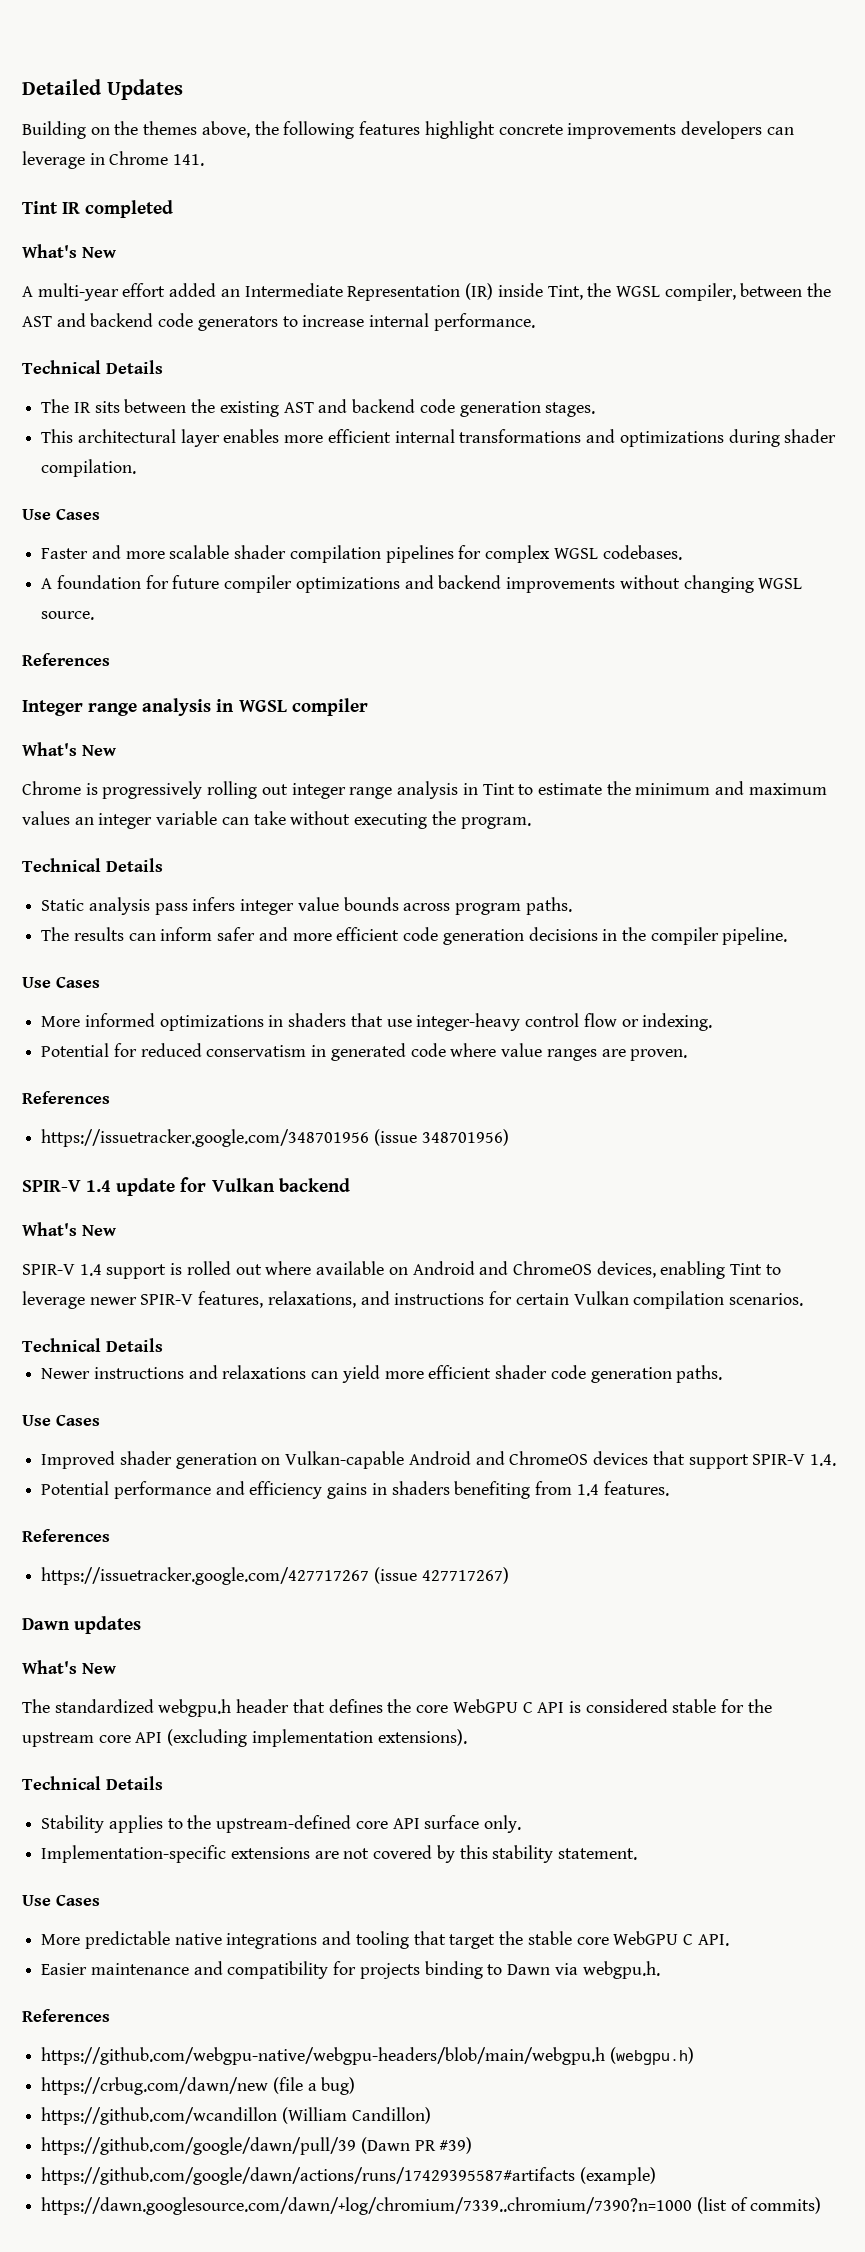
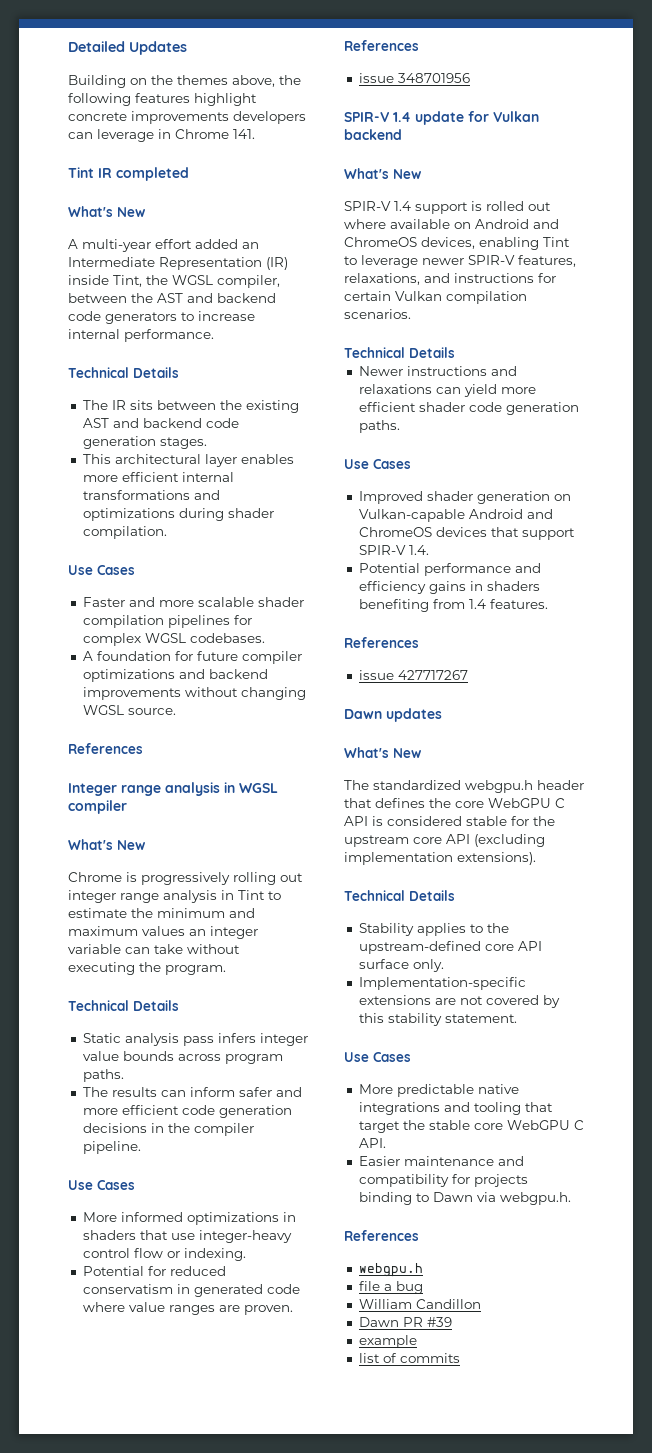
- https://issuetracker.google.com/348701956 (issue 348701956)
+ issue 348701956
- https://issuetracker.google.com/427717267 (issue 427717267)
+ issue 427717267
  Easier maintenance and compatibility for projects binding to Dawn via webgpu.h.
  References
- https://github.com/webgpu-native/webgpu-headers/blob/main/webgpu.h (webgpu.h)
- https://crbug.com/dawn/new (file a bug)
- https://github.com/wcandillon (William Candillon)
- https://github.com/google/dawn/pull/39 (Dawn PR #39)
- https://github.com/google/dawn/actions/runs/17429395587#artifacts (example)
- https://dawn.googlesource.com/dawn/+log/chromium/7339..chromium/7390?n=1000 (list of commits)
+ webgpu.h
+ file a bug
+ William Candillon
+ Dawn PR #39
+ example
+ list of commits

